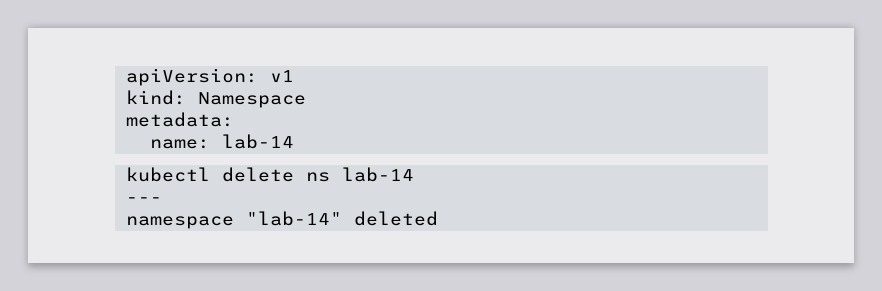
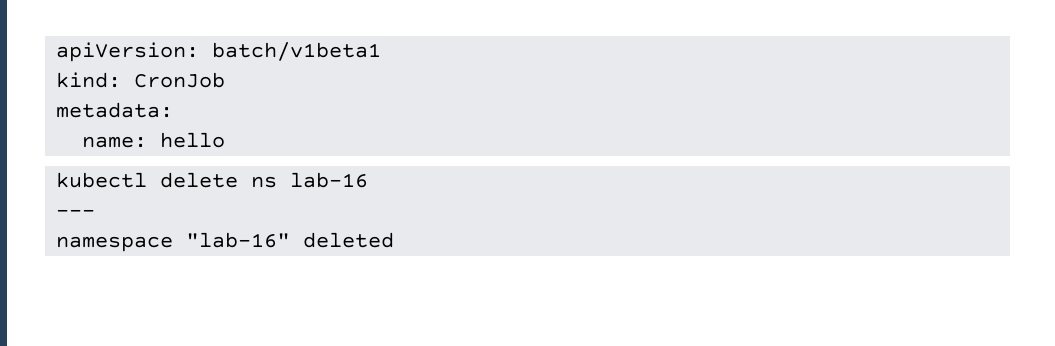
- apiVersion: v1
+ apiVersion: batch/v1beta1
- kind: Namespace
+ kind: CronJob
- name: lab-14
+ name: hello
- kubectl delete ns lab-14
+ kubectl delete ns lab-16
- namespace "lab-14" deleted
+ namespace "lab-16" deleted

